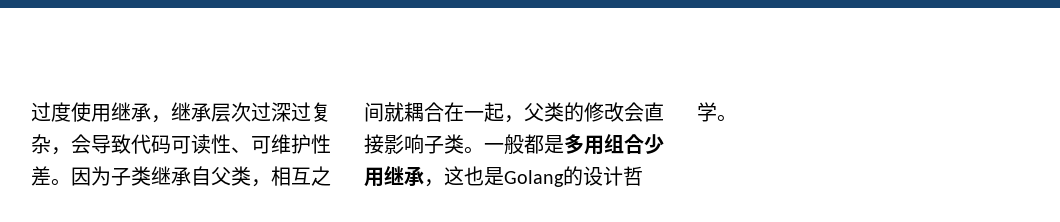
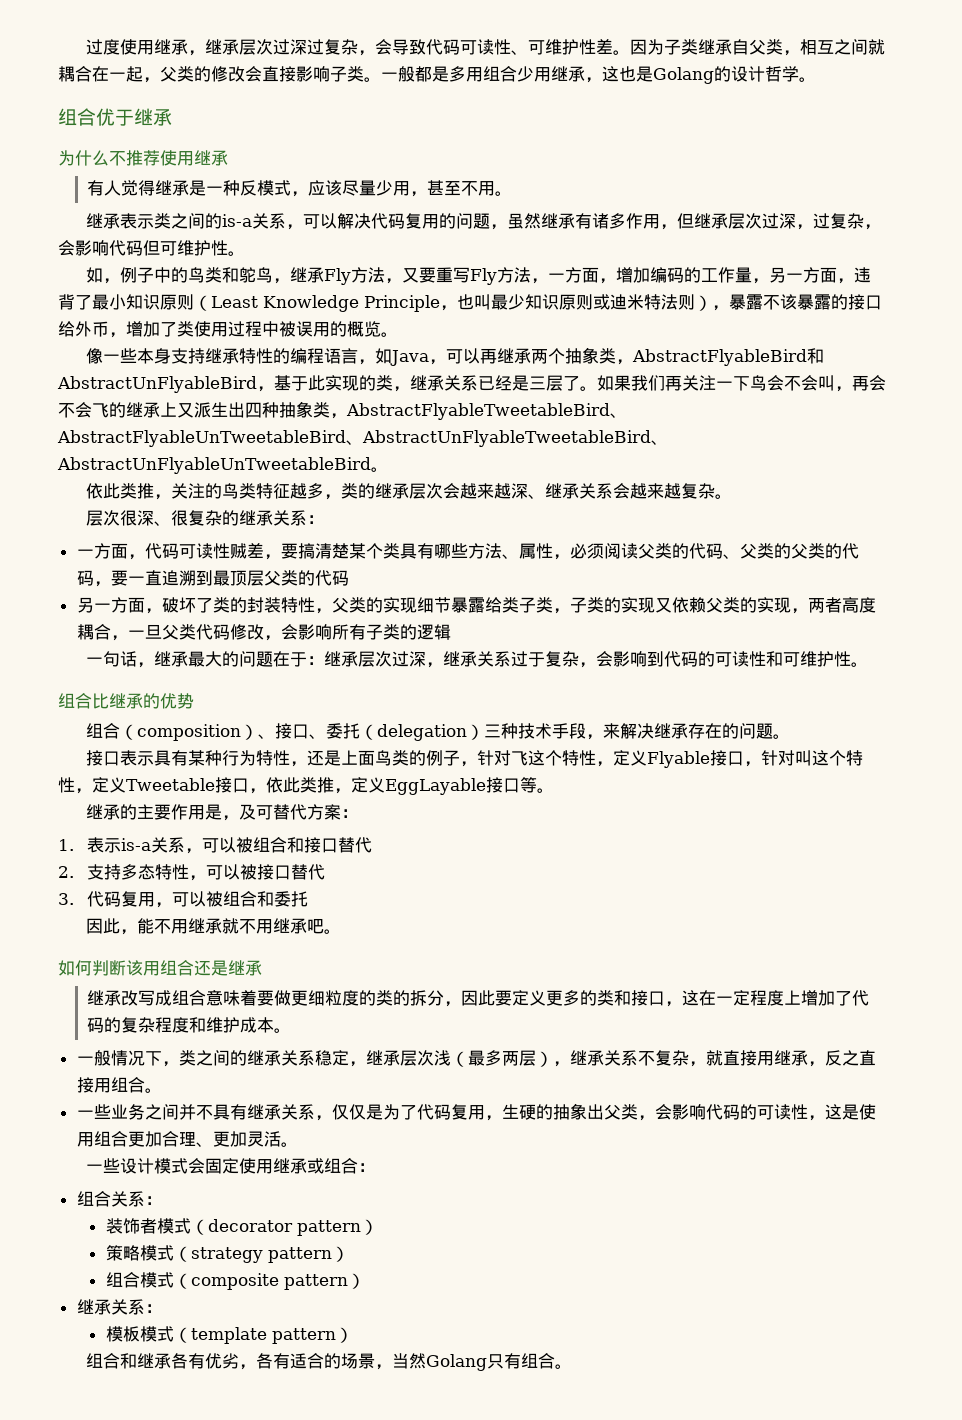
+ 组合优于继承
+ 为什么不推荐使用继承
+ 有人觉得继承是一种反模式，应该尽量少用，甚至不用。
+ 继承表示类之间的is-a关系，可以解决代码复用的问题，虽然继承有诸多作用，但继承层次过深，过复杂，会影响代码但可维护性。
+ 如，例子中的鸟类和鸵鸟，继承Fly方法，又要重写Fly方法，一方面，增加编码的工作量，另一方面，违背了最小知识原则（Least Knowledge Principle，也叫最少知识原则或迪米特法则），暴露不该暴露的接口给外币，增加了类使用过程中被误用的概览。
+ 像一些本身支持继承特性的编程语言，如Java，可以再继承两个抽象类，AbstractFlyableBird和AbstractUnFlyableBird，基于此实现的类，继承关系已经是三层了。如果我们再关注一下鸟会不会叫，再会不会飞的继承上又派生出四种抽象类，AbstractFlyableTweetableBird、AbstractFlyableUnTweetableBird、AbstractUnFlyableTweetableBird、AbstractUnFlyableUnTweetableBird。
+ 依此类推，关注的鸟类特征越多，类的继承层次会越来越深、继承关系会越来越复杂。
+ 层次很深、很复杂的继承关系：
+ 一方面，代码可读性贼差，要搞清楚某个类具有哪些方法、属性，必须阅读父类的代码、父类的父类的代码，要一直追溯到最顶层父类的代码
+ 另一方面，破坏了类的封装特性，父类的实现细节暴露给类子类，子类的实现又依赖父类的实现，两者高度耦合，一旦父类代码修改，会影响所有子类的逻辑
+ 一句话，继承最大的问题在于：继承层次过深，继承关系过于复杂，会影响到代码的可读性和可维护性。
+ 组合比继承的优势
+ 组合（composition）、接口、委托（delegation）三种技术手段，来解决继承存在的问题。
+ 接口表示具有某种行为特性，还是上面鸟类的例子，针对飞这个特性，定义Flyable接口，针对叫这个特性，定义Tweetable接口，依此类推，定义EggLayable接口等。
+ 继承的主要作用是，及可替代方案：
+ 1.表示is-a关系，可以被组合和接口替代
+ 2.支持多态特性，可以被接口替代
+ 3.代码复用，可以被组合和委托
+ 因此，能不用继承就不用继承吧。
+ 如何判断该用组合还是继承
+ 继承改写成组合意味着要做更细粒度的类的拆分，因此要定义更多的类和接口，这在一定程度上增加了代码的复杂程度和维护成本。
+ 一般情况下，类之间的继承关系稳定，继承层次浅（最多两层），继承关系不复杂，就直接用继承，反之直接用组合。
+ 一些业务之间并不具有继承关系，仅仅是为了代码复用，生硬的抽象出父类，会影响代码的可读性，这是使用组合更加合理、更加灵活。
+ 一些设计模式会固定使用继承或组合：
+ 组合关系：
+ 装饰者模式（decorator pattern）
+ 策略模式（strategy pattern）
+ 组合模式（composite pattern）
+ 继承关系：
+ 模板模式（template pattern）
+ 组合和继承各有优劣，各有适合的场景，当然Golang只有组合。

